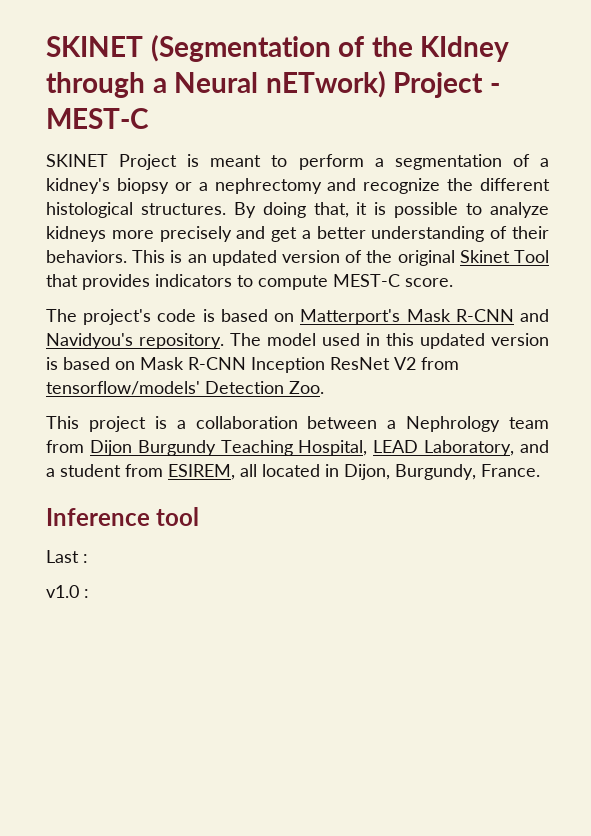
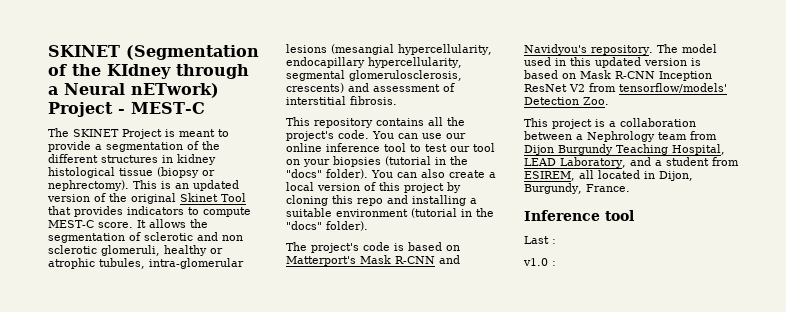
- SKINET Project is meant to perform a segmentation of a kidney's biopsy or a nephrectomy and recognize the different histological structures. By doing that, it is possible to analyze kidneys more precisely and get a better understanding of their behaviors.
+ The SKINET Project is meant to provide a segmentation of the different structures in kidney histological tissue (biopsy or nephrectomy).
+ It allows the segmentation of sclerotic and non sclerotic glomeruli, healthy or atrophic tubules, intra-glomerular lesions (mesangial hypercellularity, endocapillary hypercellularity, segmental glomerulosclerosis, crescents) and assessment of interstitial fibrosis.
+ This repository contains all the project's code. You can use our online inference tool to test our tool on your biopsies (tutorial in the "docs" folder). You can also create a local version of this project by cloning this repo and installing a suitable environment (tutorial in the "docs" folder).

